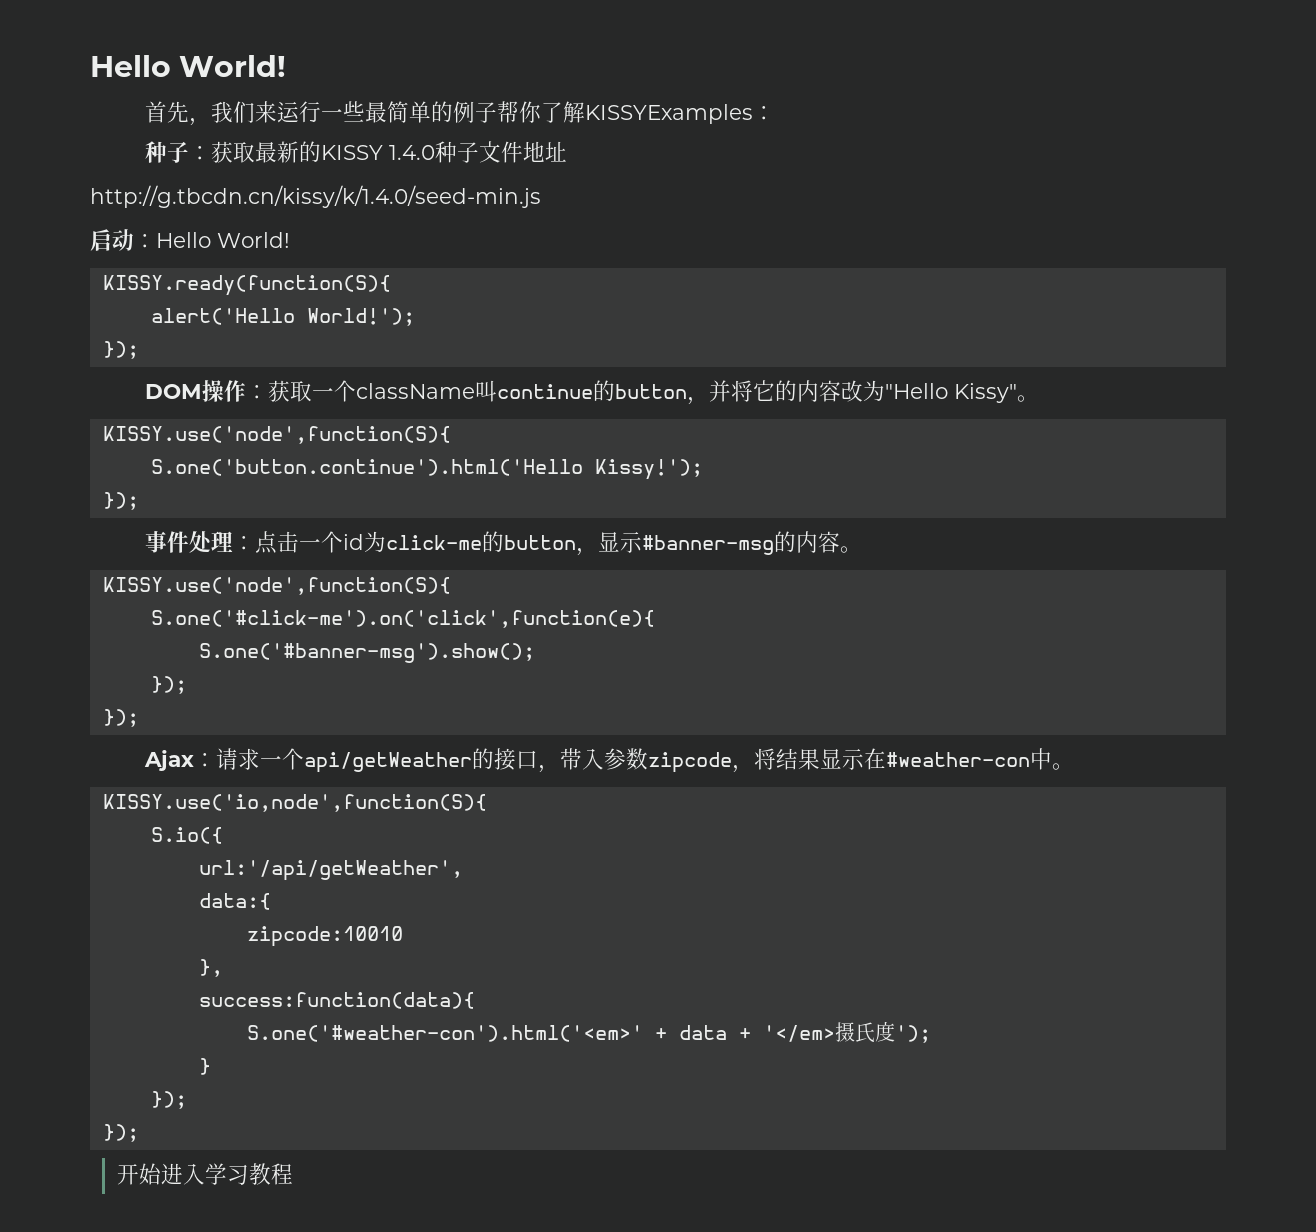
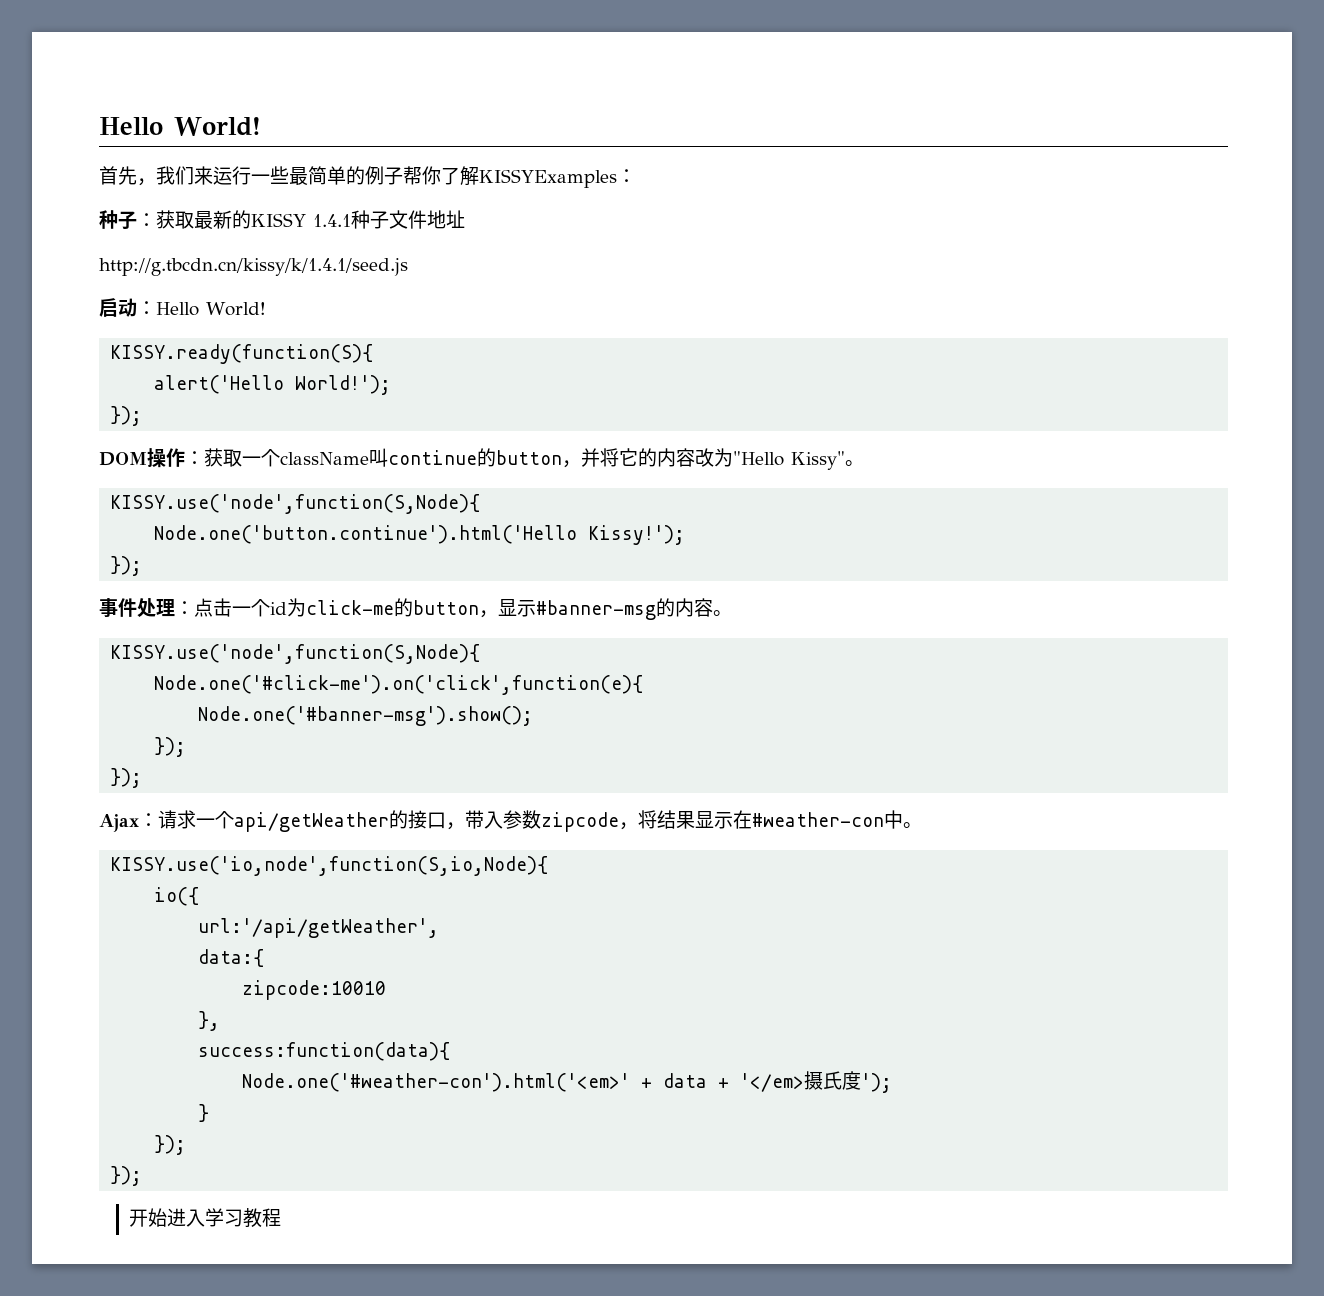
- 种子：获取最新的KISSY 1.4.0种子文件地址
+ 种子：获取最新的KISSY 1.4.1种子文件地址
- http://g.tbcdn.cn/kissy/k/1.4.0/seed-min.js
+ http://g.tbcdn.cn/kissy/k/1.4.1/seed.js
  DOM操作：获取一个className叫continue的button，并将它的内容改为"Hello Kissy"。
- KISSY.use('node',function(S){
- S.one('button.continue').html('Hello Kissy!');
+ KISSY.use('node',function(S,Node){
+ Node.one('button.continue').html('Hello Kissy!');
  事件处理：点击一个id为click-me的button，显示#banner-msg的内容。
- KISSY.use('node',function(S){
- S.one('#click-me').on('click',function(e){
- S.one('#banner-msg').show();
+ KISSY.use('node',function(S,Node){
+ Node.one('#click-me').on('click',function(e){
+ Node.one('#banner-msg').show();
- KISSY.use('io,node',function(S){
- S.io({
+ KISSY.use('io,node',function(S,io,Node){
+ io({
- S.one('#weather-con').html('<em>' + data + '</em>摄氏度');
+ Node.one('#weather-con').html('<em>' + data + '</em>摄氏度');

